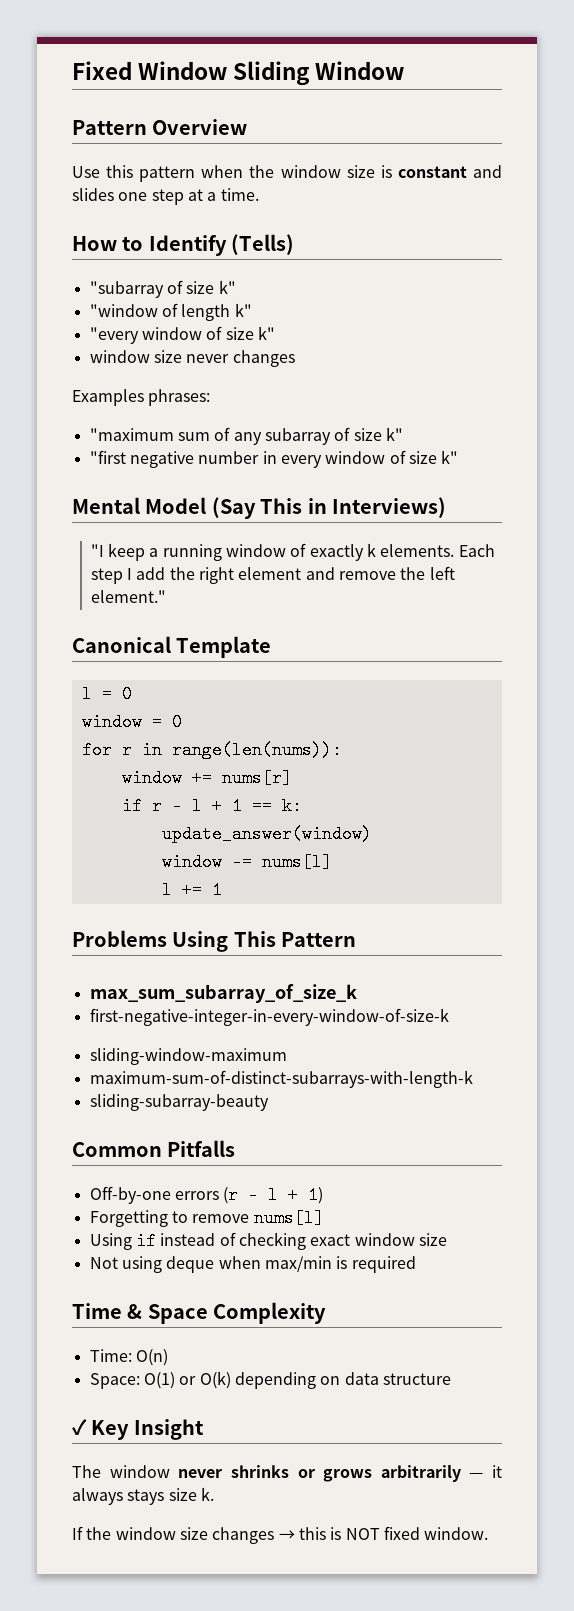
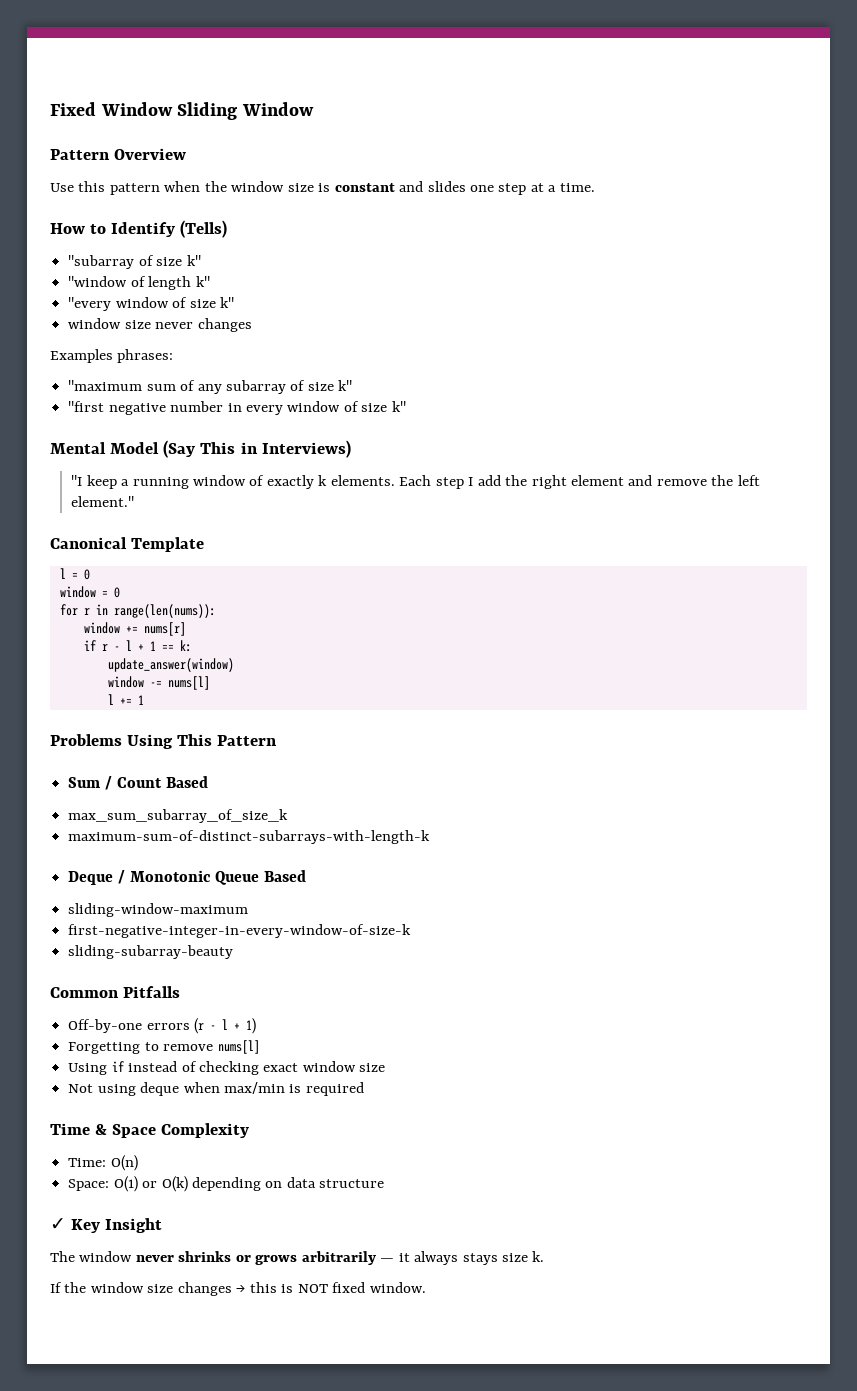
+ Sum / Count Based
  max_sum_subarray_of_size_k
- first-negative-integer-in-every-window-of-size-k
+ maximum-sum-of-distinct-subarrays-with-length-k
+ Deque / Monotonic Queue Based
- maximum-sum-of-distinct-subarrays-with-length-k
+ first-negative-integer-in-every-window-of-size-k

